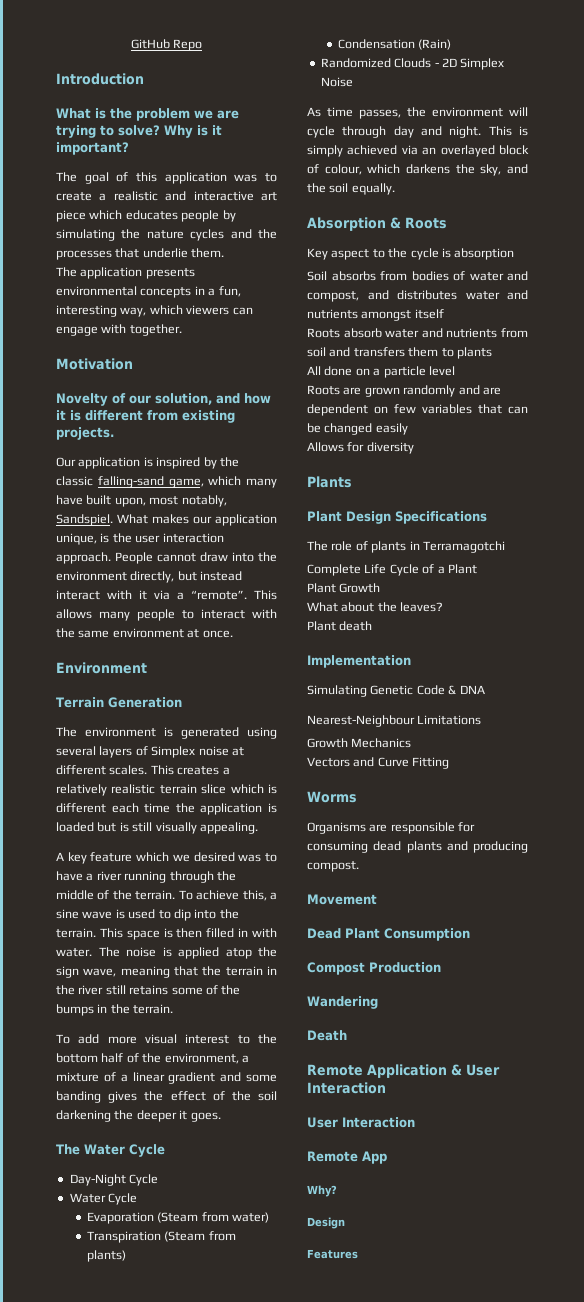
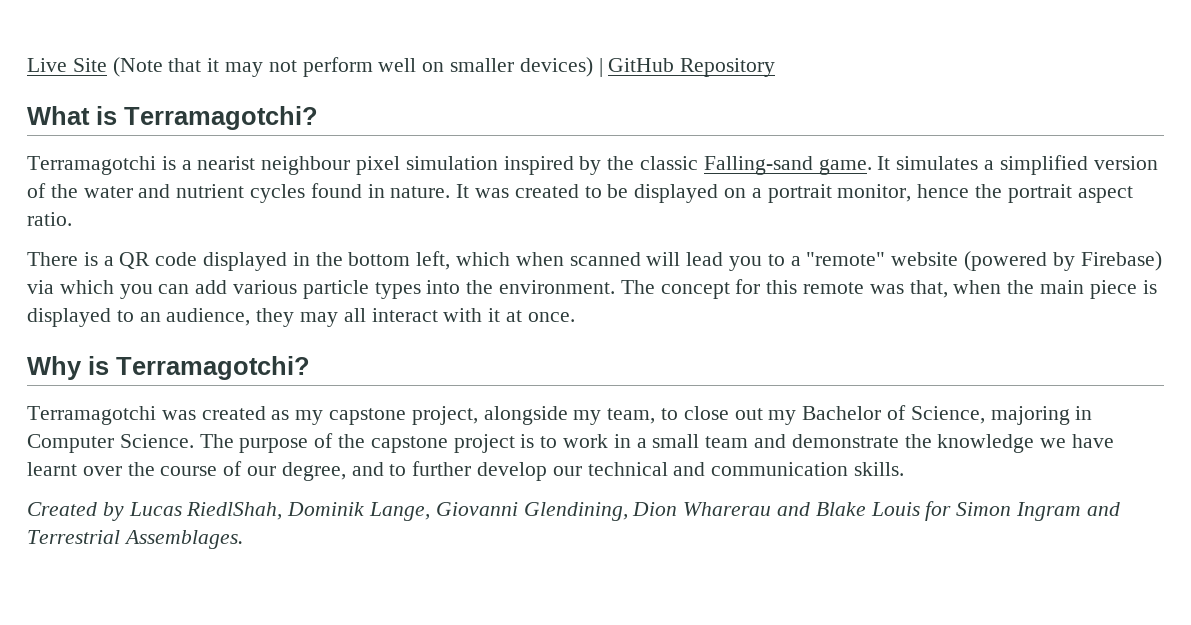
- GitHub Repo
- Introduction
- What is the problem we are trying to solve? Why is it important?
- The goal of this application was to create a realistic and interactive art piece which educates people by simulating the nature cycles and the processes that underlie them.
- The application presents environmental concepts in a fun, interesting way, which viewers can engage with together.
- Motivation
- Novelty of our solution, and how it is different from existing projects.
- Our application is inspired by the classic falling-sand game, which many have built upon, most notably, Sandspiel. What makes our application unique, is the user interaction approach. People cannot draw into the environment directly, but instead interact with it via a “remote”. This allows many people to interact with the same environment at once.
- Environment
- Terrain Generation
- The environment is generated using several layers of Simplex noise at different scales. This creates a relatively realistic terrain slice which is different each time the application is loaded but is still visually appealing.
- A key feature which we desired was to have a river running through the middle of the terrain. To achieve this, a sine wave is used to dip into the terrain. This space is then filled in with water. The noise is applied atop the sign wave, meaning that the terrain in the river still retains some of the bumps in the terrain.
- To add more visual interest to the bottom half of the environment, a mixture of a linear gradient and some banding gives the effect of the soil darkening the deeper it goes.
- The Water Cycle
- Day-Night Cycle
- Water Cycle
- Evaporation (Steam from water)
- Transpiration (Steam from plants)
- Condensation (Rain)
- Randomized Clouds - 2D Simplex Noise
- As time passes, the environment will cycle through day and night. This is simply achieved via an overlayed block of colour, which darkens the sky, and the soil equally.
- Absorption & Roots
- Key aspect to the cycle is absorption
- Soil absorbs from bodies of water and compost, and distributes water and nutrients amongst itself
- Roots absorb water and nutrients from soil and transfers them to plants
- All done on a particle level
- Roots are grown randomly and are dependent on few variables that can be changed easily
- Allows for diversity
- Plants
- Plant Design Specifications
- The role of plants in Terramagotchi
- Complete Life Cycle of a Plant
- Plant Growth
- What about the leaves?
- Plant death
- Implementation
- Simulating Genetic Code & DNA
- Nearest-Neighbour Limitations
- Growth Mechanics
- Vectors and Curve Fitting
- Worms
- Organisms are responsible for consuming dead plants and producing compost.
- Movement
- Dead Plant Consumption
- Compost Production
- Wandering
- Death
- Remote Application & User Interaction
- User Interaction
- Remote App
- Why?
- Design
- Features
+ Live Site (Note that it may not perform well on smaller devices) | GitHub Repository
+ What is Terramagotchi?
+ Terramagotchi is a nearist neighbour pixel simulation inspired by the classic Falling-sand game. It simulates a simplified version of the water and nutrient cycles found in nature. It was created to be displayed on a portrait monitor, hence the portrait aspect ratio.
+ There is a QR code displayed in the bottom left, which when scanned will lead you to a "remote" website (powered by Firebase) via which you can add various particle types into the environment. The concept for this remote was that, when the main piece is displayed to an audience, they may all interact with it at once.
+ Why is Terramagotchi?
+ Terramagotchi was created as my capstone project, alongside my team, to close out my Bachelor of Science, majoring in Computer Science. The purpose of the capstone project is to work in a small team and demonstrate the knowledge we have learnt over the course of our degree, and to further develop our technical and communication skills.
+ Created by Lucas RiedlShah, Dominik Lange, Giovanni Glendining, Dion Wharerau and Blake Louis for Simon Ingram and Terrestrial Assemblages.

